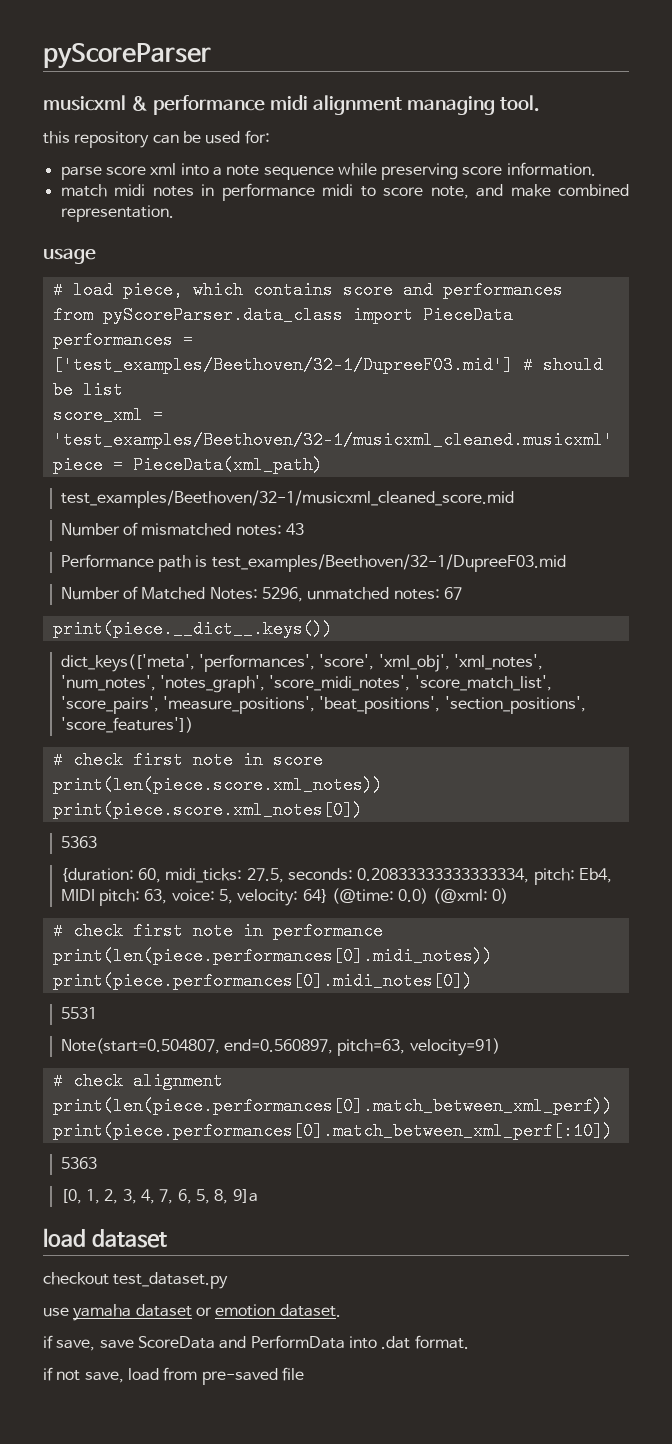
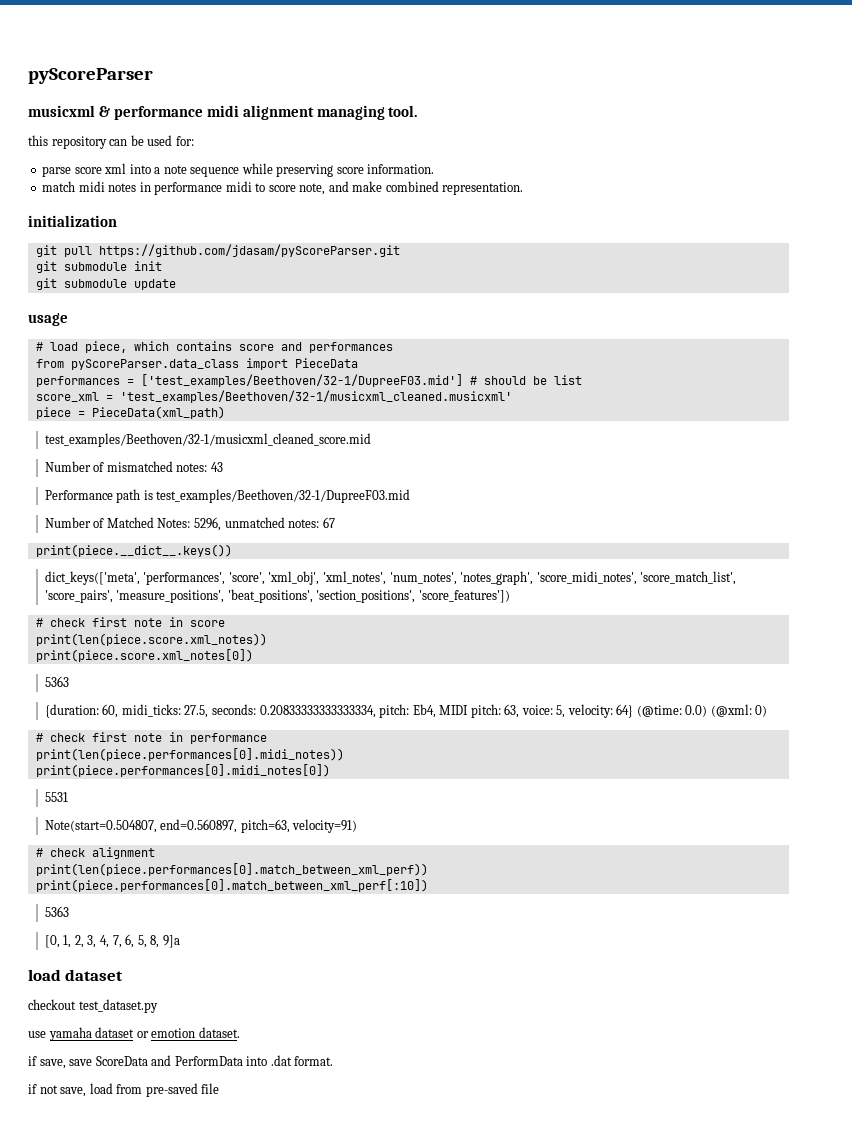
+ initialization
+ git pull https://github.com/jdasam/pyScoreParser.git
+ git submodule init
+ git submodule update

